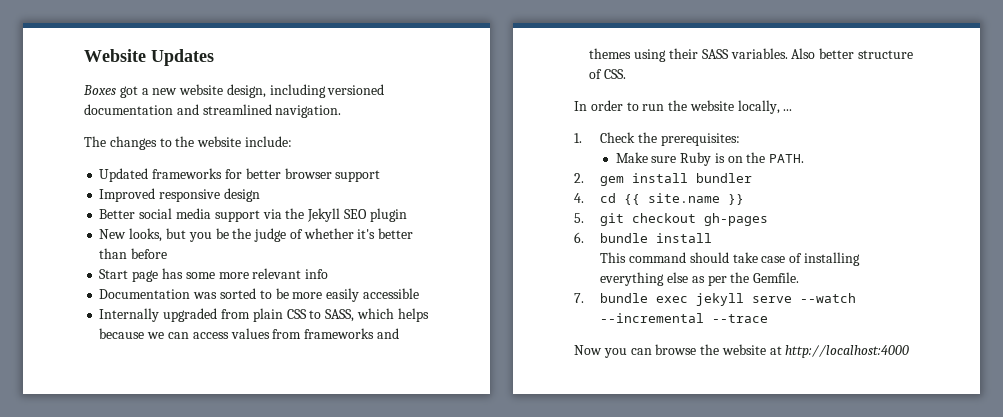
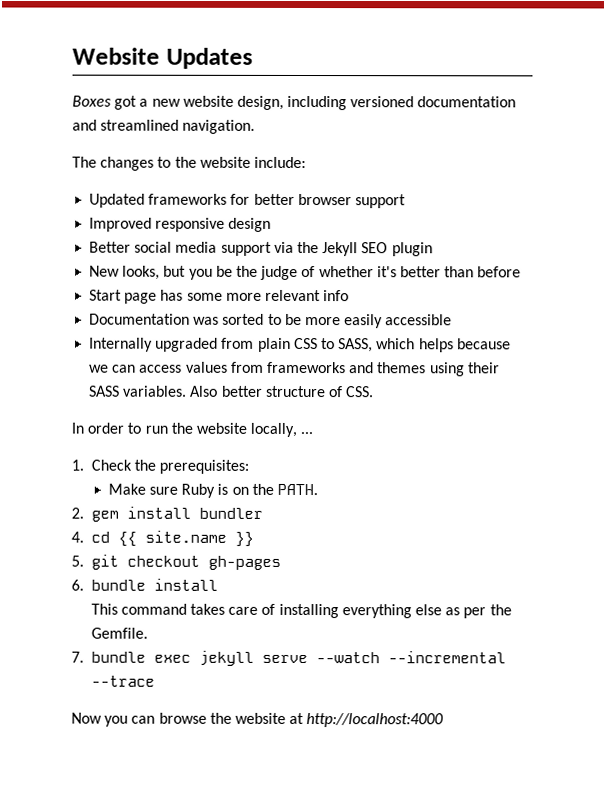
- This command should take case of installing everything else as per the Gemfile.
+ This command takes care of installing everything else as per the Gemfile.

